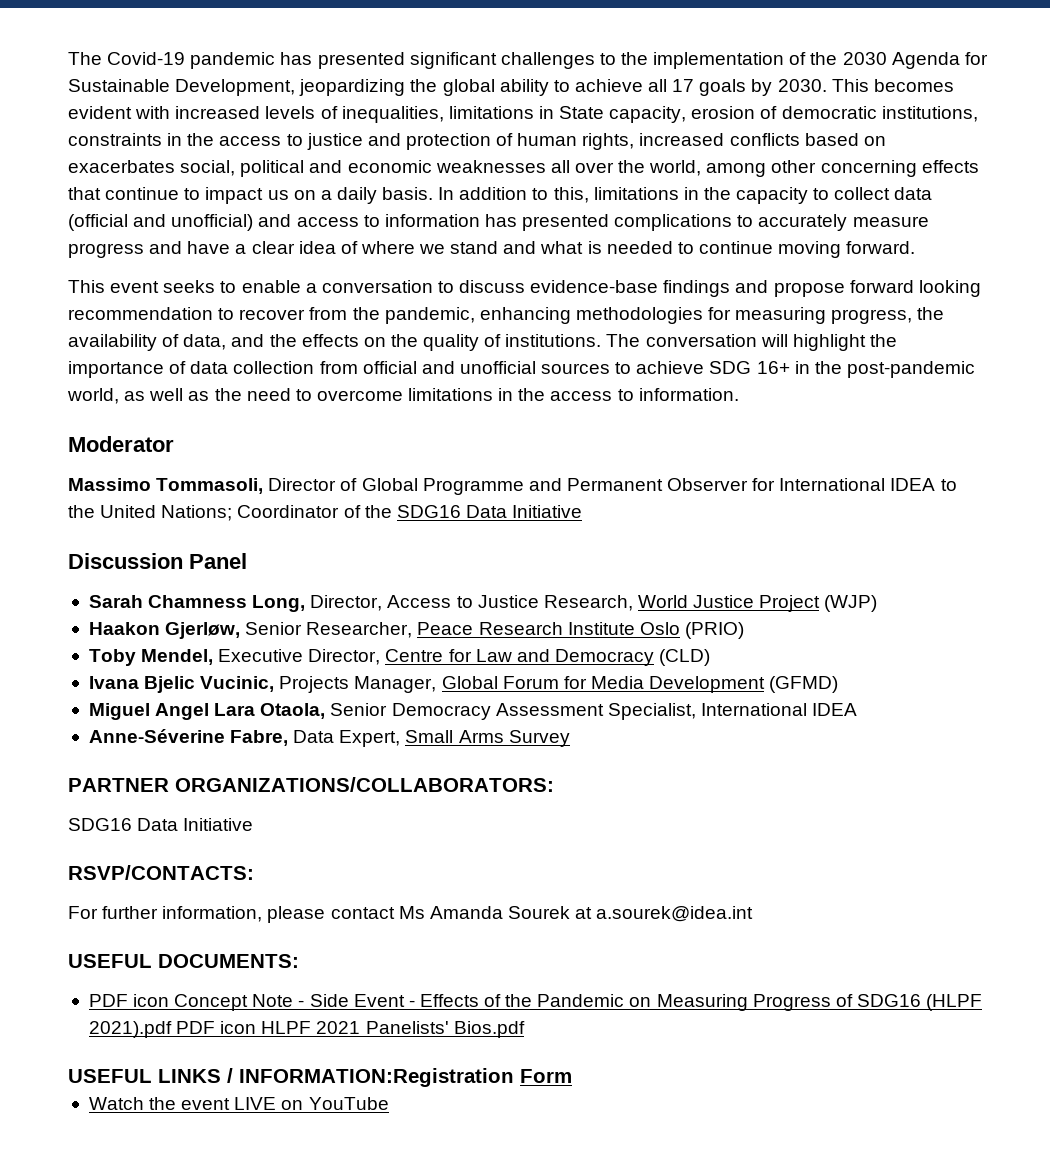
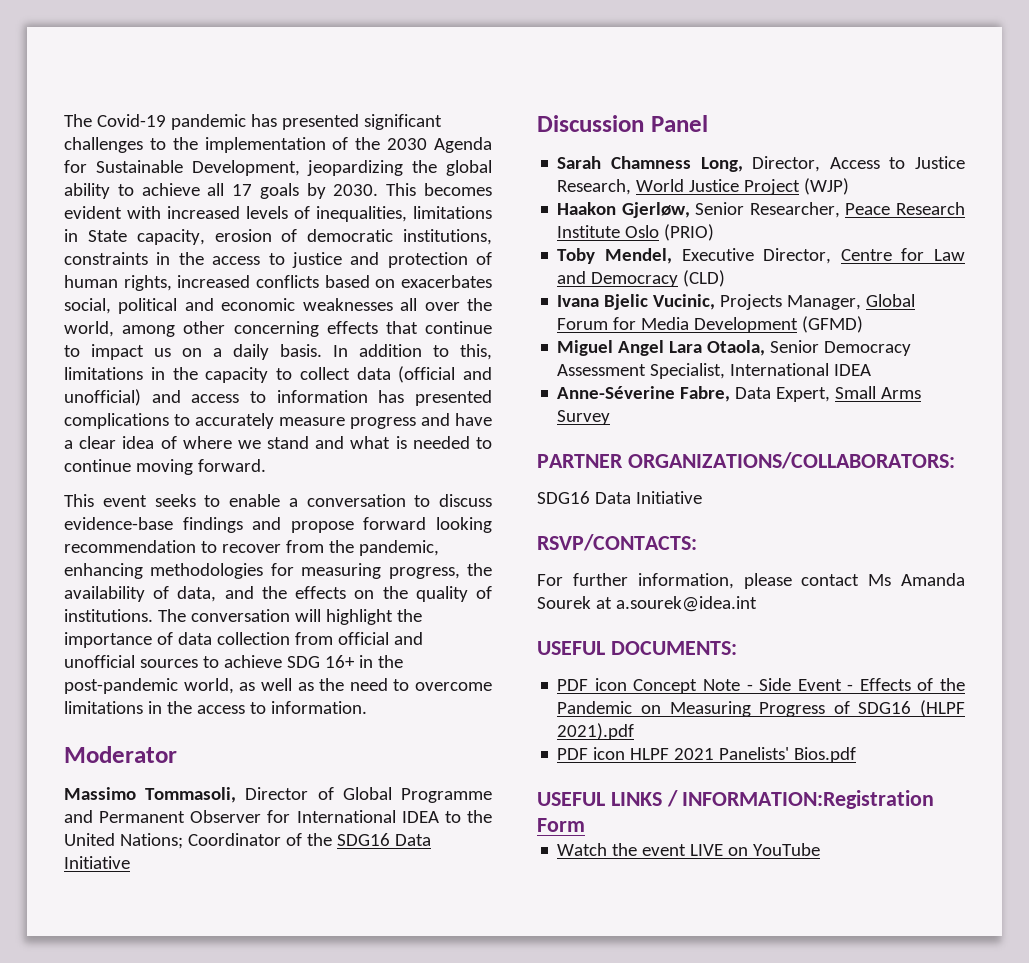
- PDF icon Concept Note - Side Event - Effects of the Pandemic on Measuring Progress of SDG16 (HLPF 2021).pdf PDF icon HLPF 2021 Panelists' Bios.pdf
+ PDF icon Concept Note - Side Event - Effects of the Pandemic on Measuring Progress of SDG16 (HLPF 2021).pdf
+ PDF icon HLPF 2021 Panelists' Bios.pdf

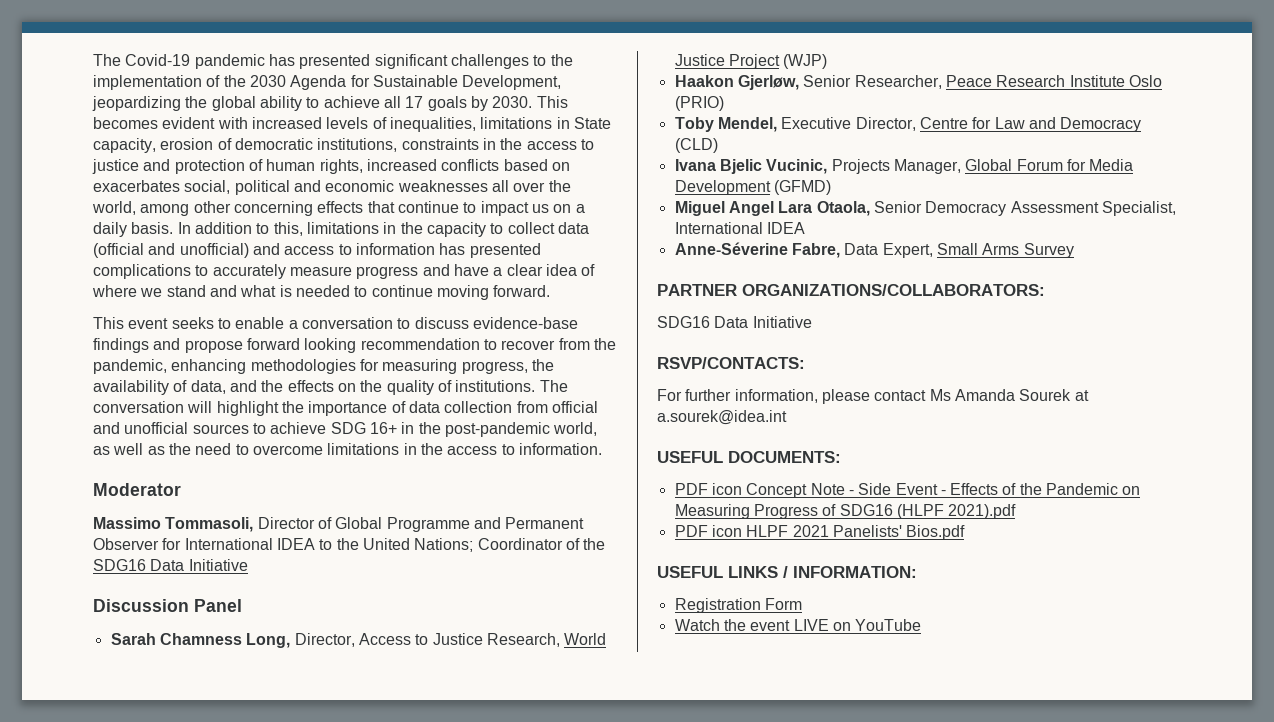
- USEFUL LINKS / INFORMATION:Registration Form
+ USEFUL LINKS / INFORMATION:
+ Registration Form

